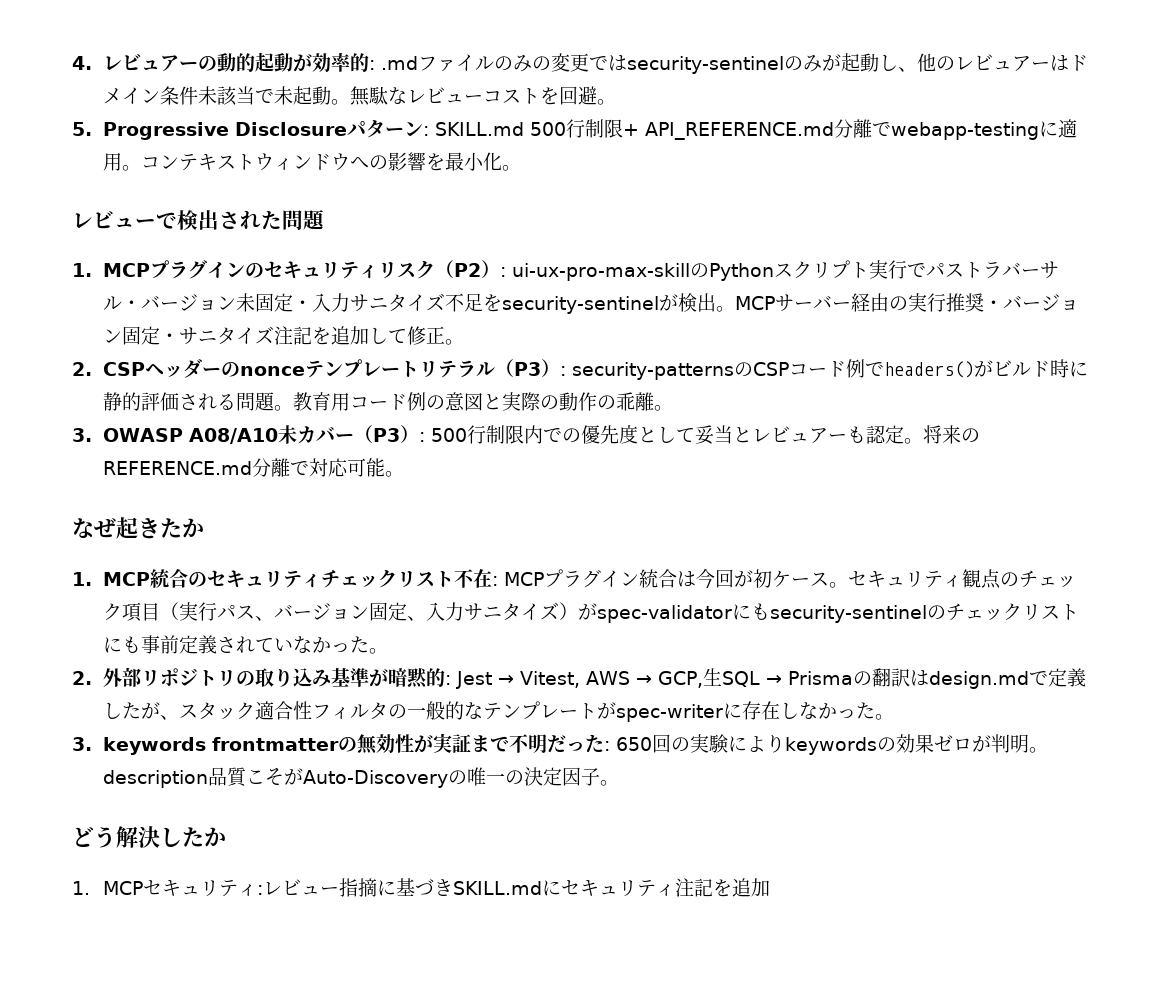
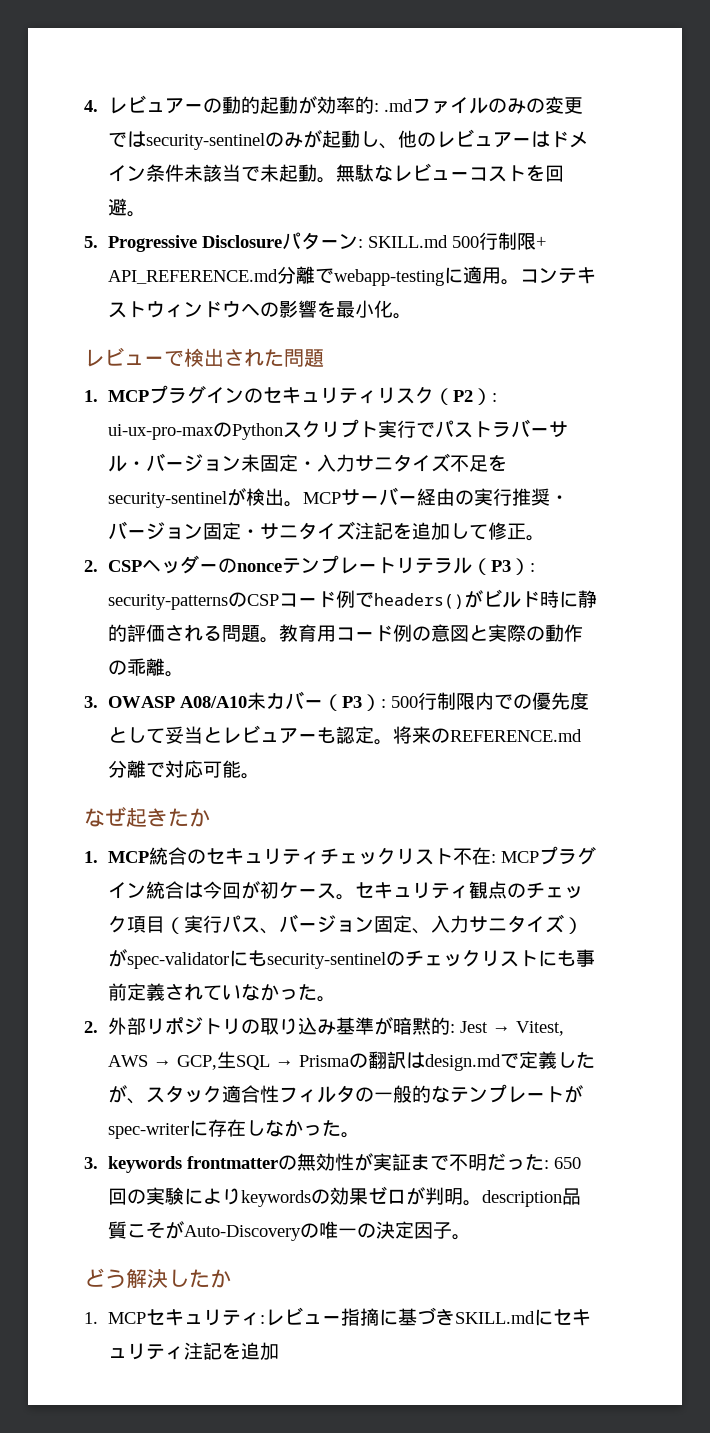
- 1. MCPプラグインのセキュリティリスク（P2）: ui-ux-pro-max-skillのPythonスクリプト実行でパストラバーサル・バージョン未固定・入力サニタイズ不足をsecurity-sentinelが検出。
+ 1. MCPプラグインのセキュリティリスク（P2）: ui-ux-pro-maxのPythonスクリプト実行でパストラバーサル・バージョン未固定・入力サニタイズ不足をsecurity-sentinelが検出。

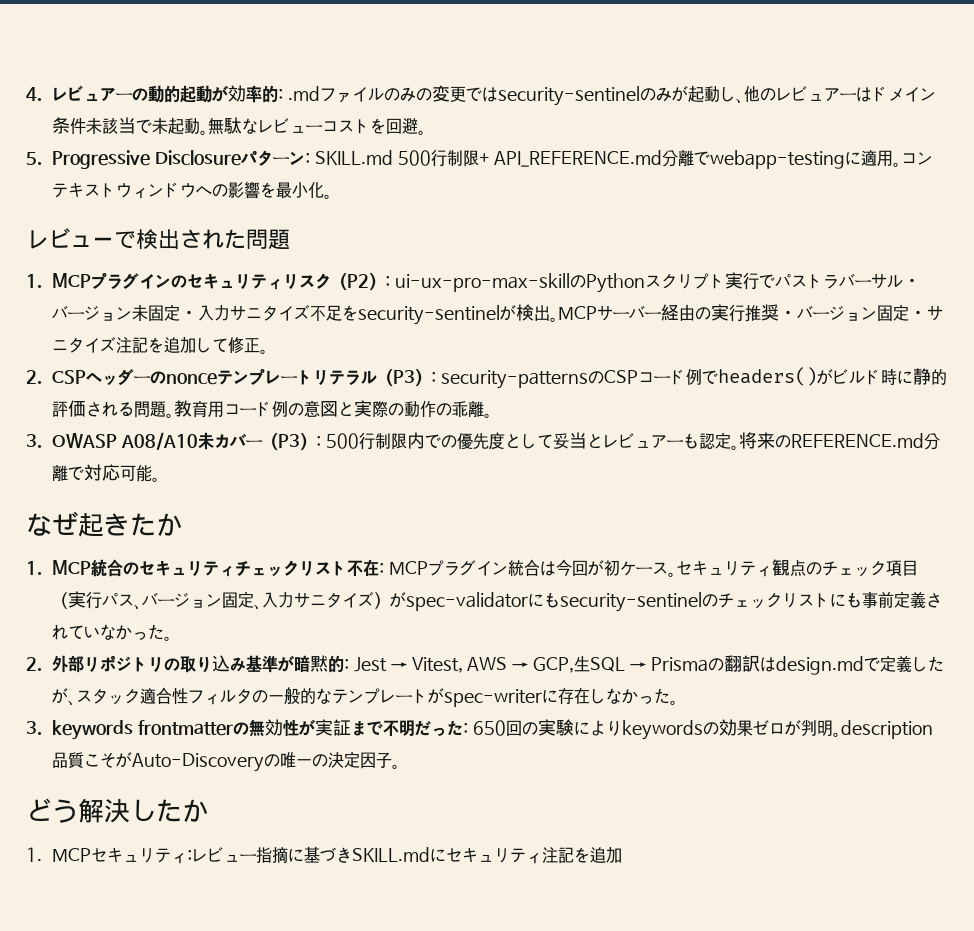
- 1. MCPプラグインのセキュリティリスク（P2）: ui-ux-pro-maxのPythonスクリプト実行でパストラバーサル・バージョン未固定・入力サニタイズ不足をsecurity-sentinelが検出。
+ 1. MCPプラグインのセキュリティリスク（P2）: ui-ux-pro-max-skillのPythonスクリプト実行でパストラバーサル・バージョン未固定・入力サニタイズ不足をsecurity-sentinelが検出。

